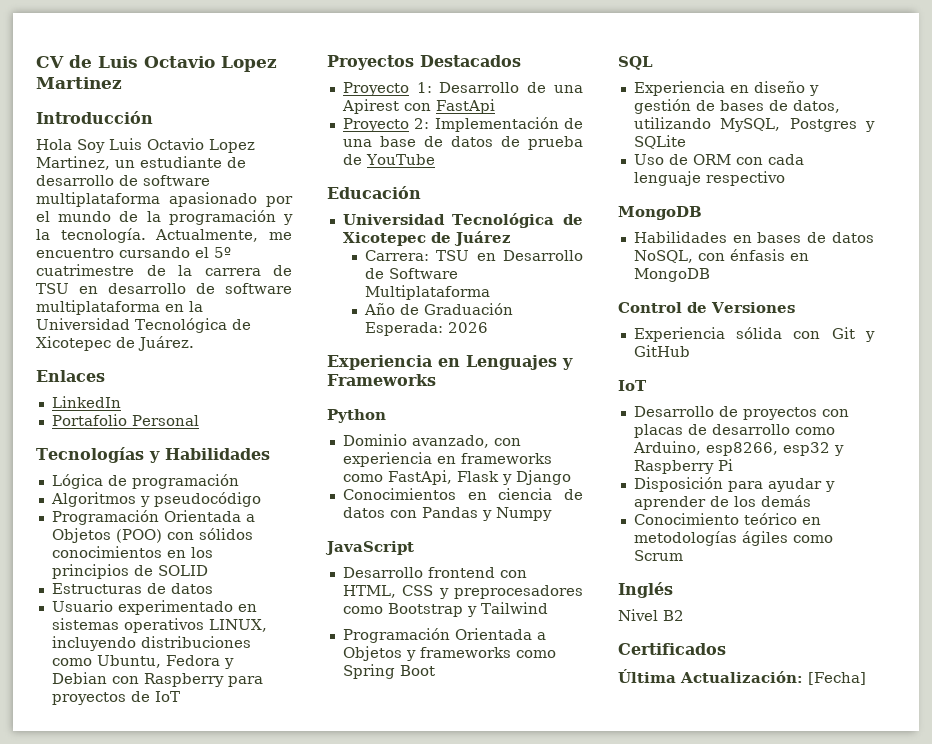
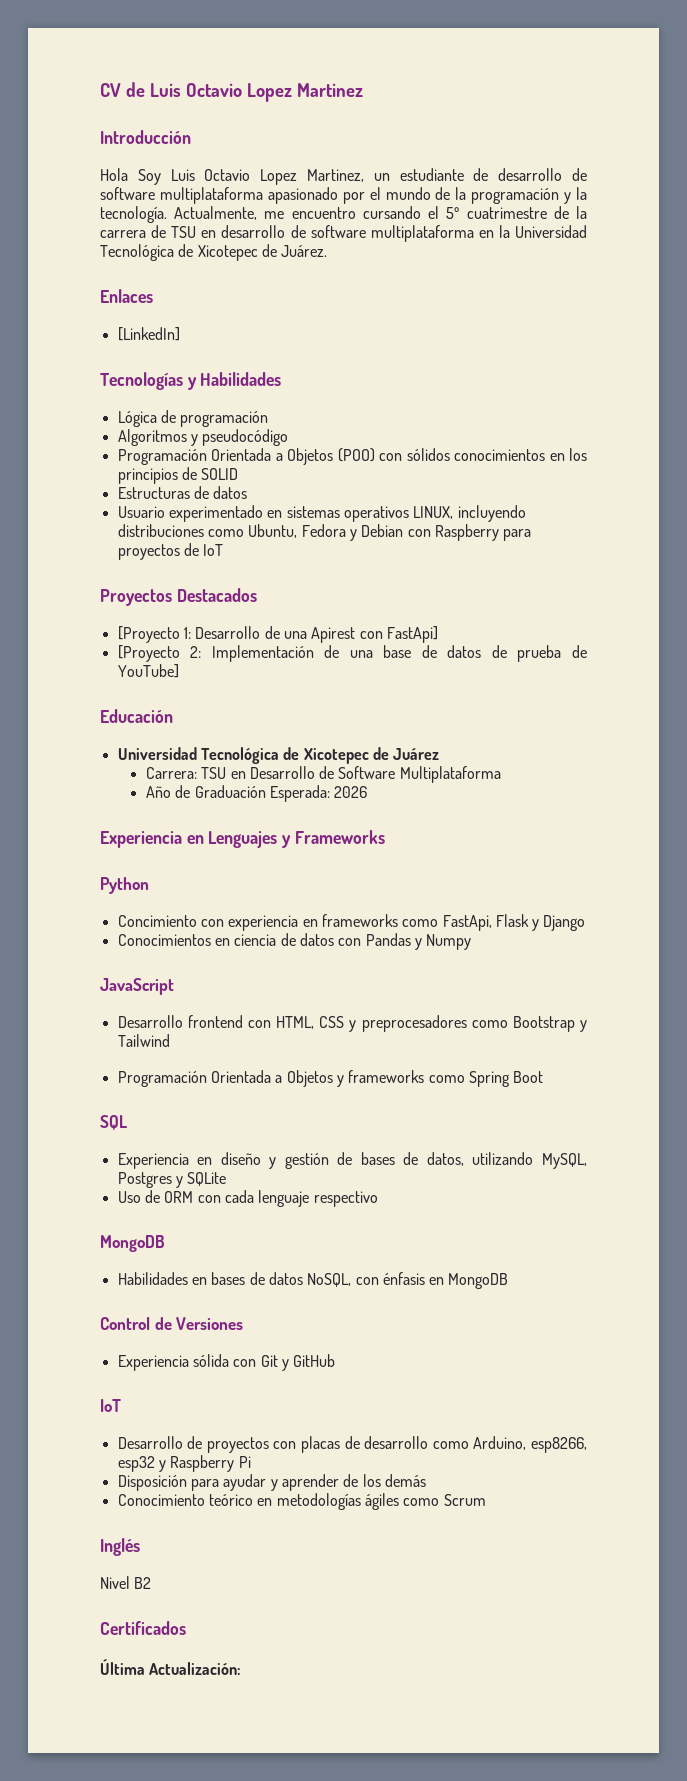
- LinkedIn
- Portafolio Personal
+ [LinkedIn]
- Proyecto 1: Desarrollo de una Apirest con FastApi
- Proyecto 2: Implementación de una base de datos de prueba de YouTube
+ [Proyecto 1: Desarrollo de una Apirest con FastApi]
+ [Proyecto 2: Implementación de una base de datos de prueba de YouTube]
- Dominio avanzado, con experiencia en frameworks como FastApi, Flask y Django
+ Concimiento con experiencia en frameworks como FastApi, Flask y Django
- Última Actualización: [Fecha]
+ Última Actualización:

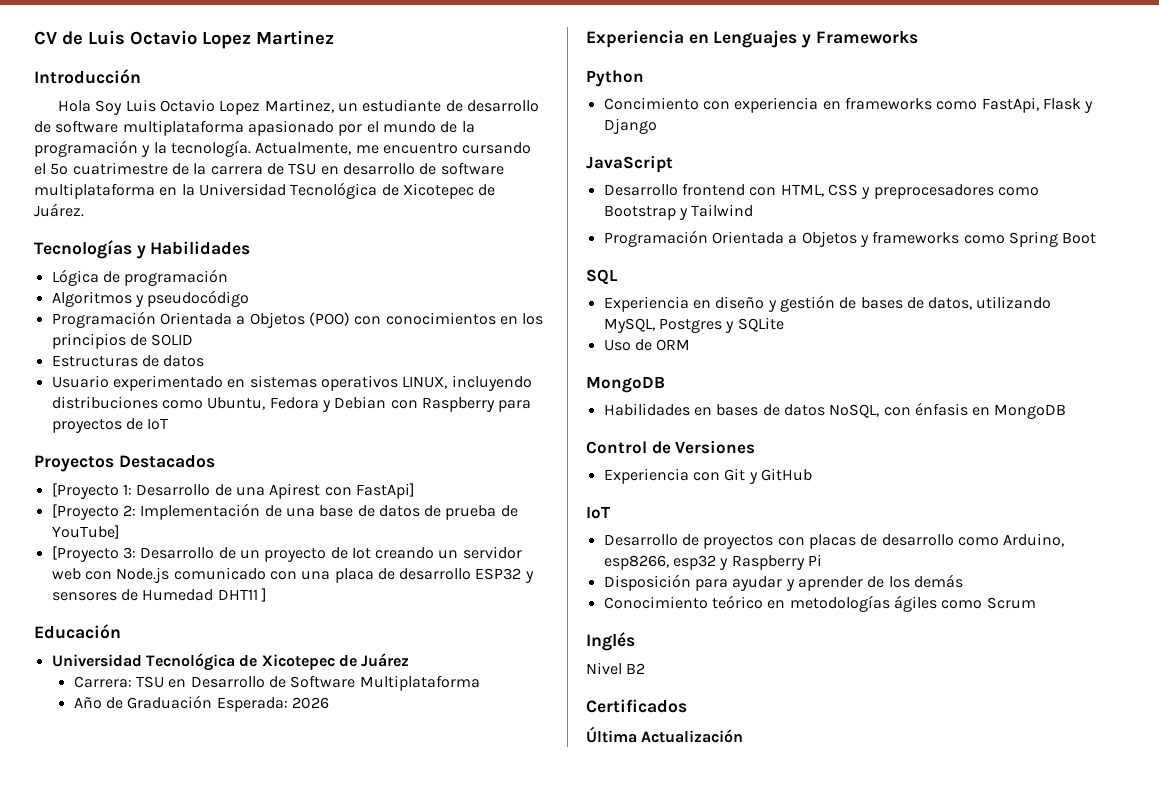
- Enlaces
- [LinkedIn]
- Programación Orientada a Objetos (POO) con sólidos conocimientos en los principios de SOLID
+ Programación Orientada a Objetos (POO) con conocimientos en los principios de SOLID
+ [Proyecto 3: Desarrollo de un proyecto de Iot creando un servidor web con Node.js comunicado con una placa de desarrollo ESP32 y sensores de Humedad DHT11 ]
- Conocimientos en ciencia de datos con Pandas y Numpy
- Uso de ORM con cada lenguaje respectivo
+ Uso de ORM
- Experiencia sólida con Git y GitHub
+ Experiencia con Git y GitHub
- Última Actualización:
+ Última Actualización

